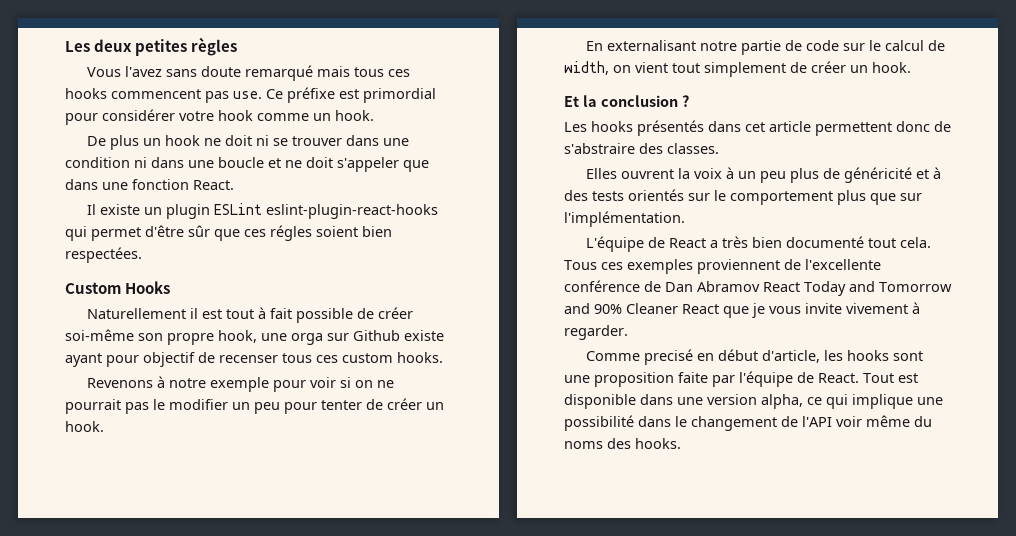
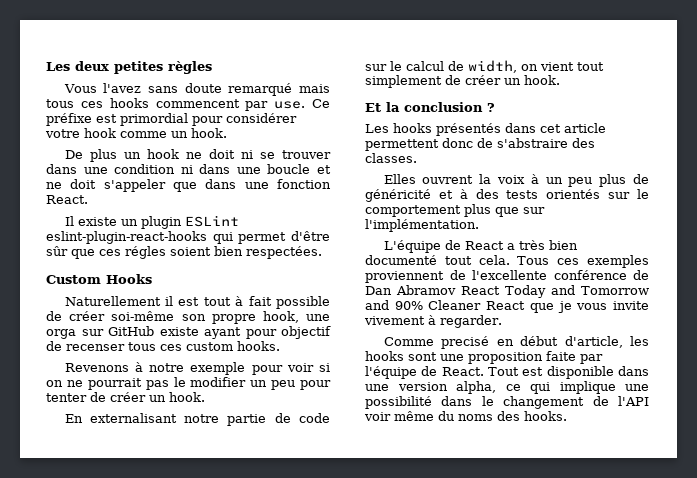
- Vous l'avez sans doute remarqué mais tous ces hooks commencent pas use.
+ Vous l'avez sans doute remarqué mais tous ces hooks commencent par use.
- Naturellement il est tout à fait possible de créer soi-même son propre hook, une orga sur Github existe ayant pour objectif de recenser tous ces custom hooks.
+ Naturellement il est tout à fait possible de créer soi-même son propre hook, une orga sur GitHub existe ayant pour objectif de recenser tous ces custom hooks.

